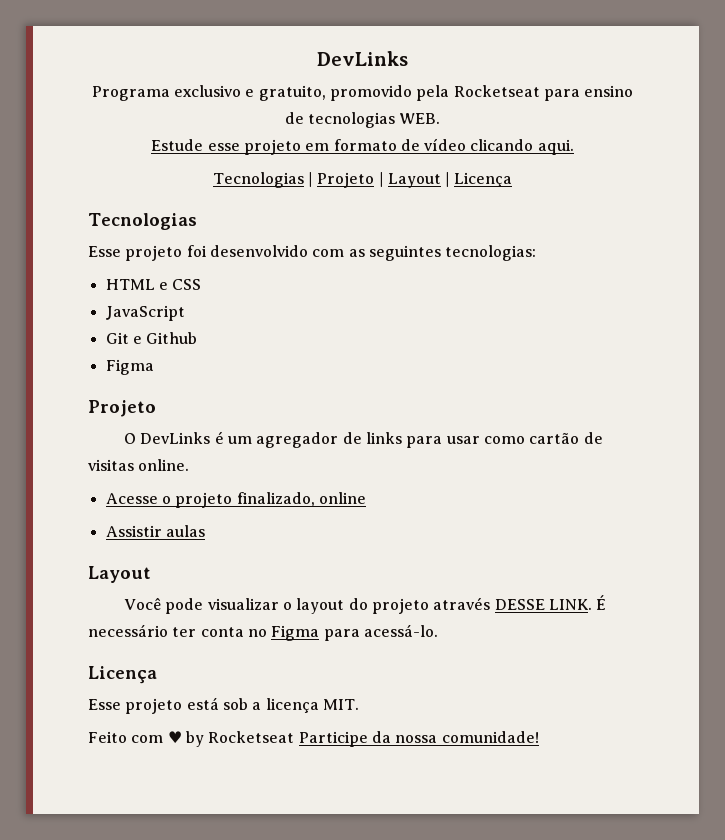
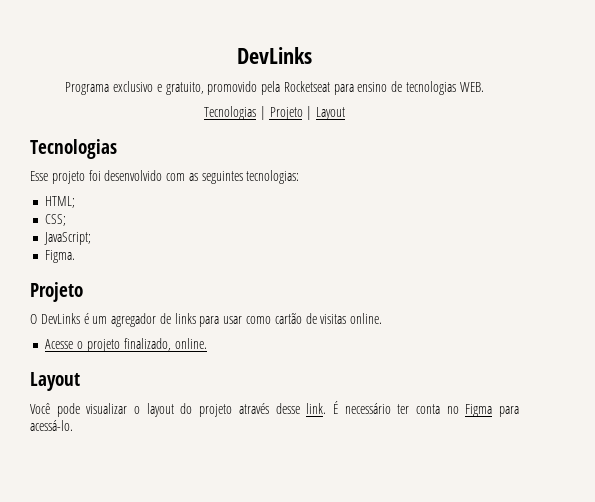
- Estude esse projeto em formato de vídeo clicando aqui.
- Tecnologias | Projeto | Layout | Licença
+ Tecnologias | Projeto | Layout
- HTML e CSS
- JavaScript
- Git e Github
- Figma
+ HTML;
+ CSS;
+ JavaScript;
+ Figma.
- Acesse o projeto finalizado, online
- Assistir aulas
+ Acesse o projeto finalizado, online.
- Você pode visualizar o layout do projeto através DESSE LINK.
+ Você pode visualizar o layout do projeto através desse link.
  É necessário ter conta no Figma para acessá-lo.
- Licença
- Esse projeto está sob a licença MIT.
- Feito com ♥ by Rocketseat Participe da nossa comunidade!

